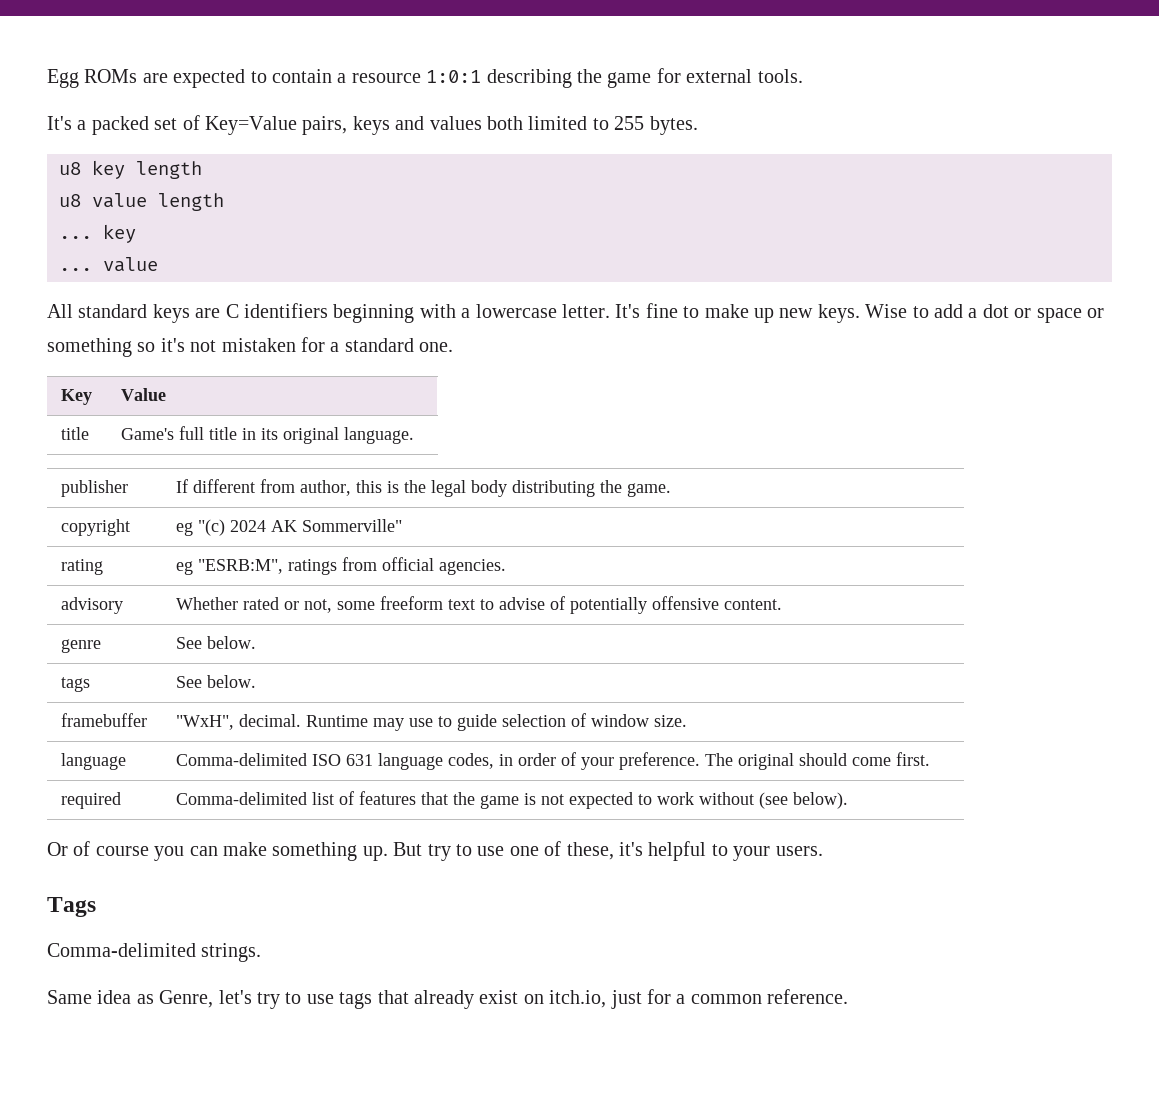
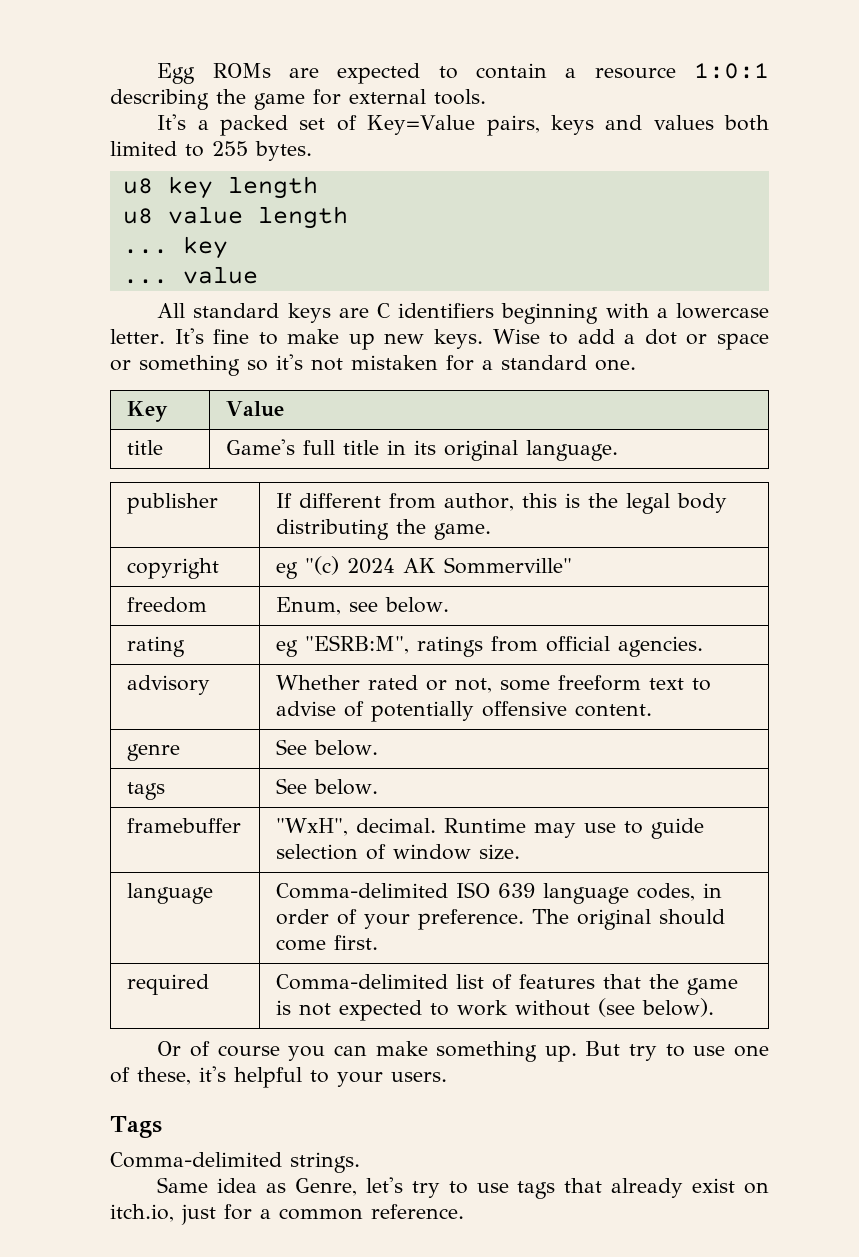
+ freedom | Enum, see below.
- language | Comma-delimited ISO 631 language codes, in order of your preference. The original should come first.
+ language | Comma-delimited ISO 639 language codes, in order of your preference. The original should come first.

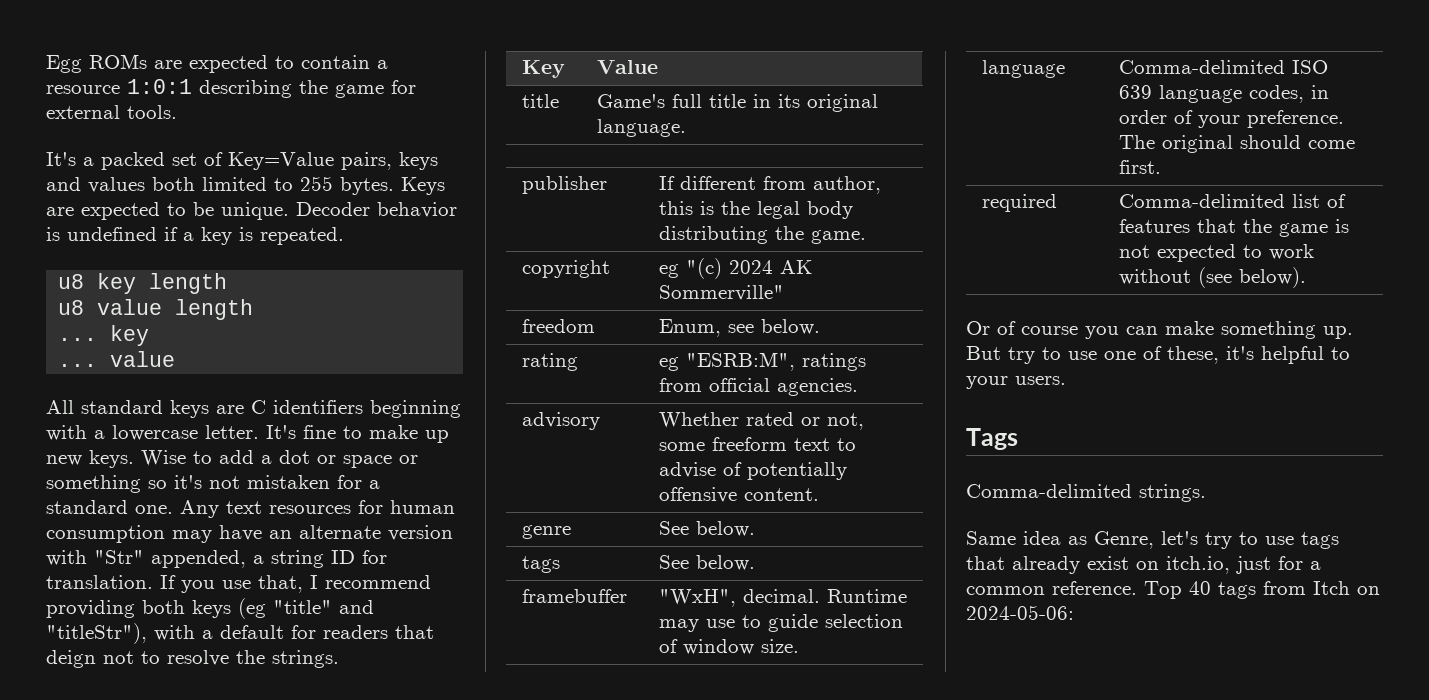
+ Keys are expected to be unique. Decoder behavior is undefined if a key is repeated.
+ Any text resources for human consumption may have an alternate version with "Str" appended, a string ID for translation. If you use that, I recommend providing both keys (eg "title" and "titleStr"), with a default for readers that deign not to resolve the strings.
+ Top 40 tags from Itch on 2024-05-06:

